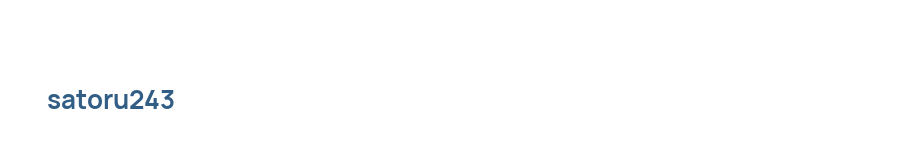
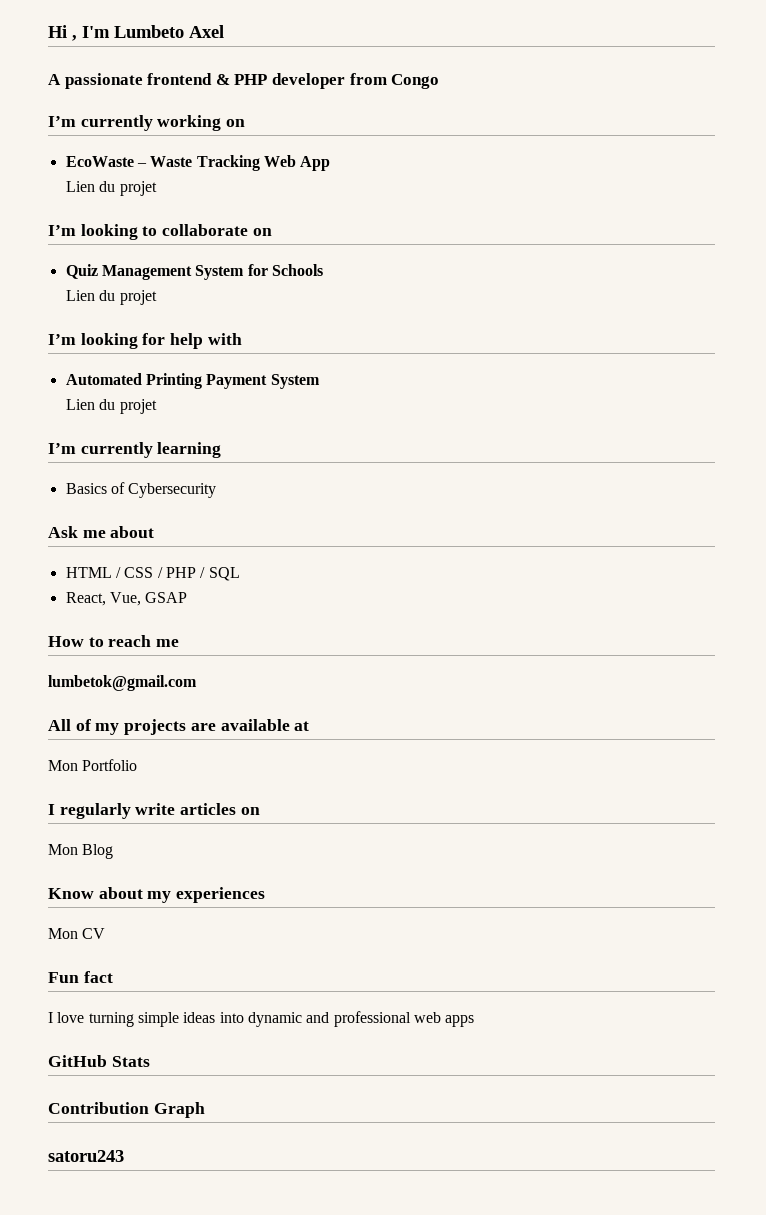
+ Hi , I'm Lumbeto Axel
+ A passionate frontend & PHP developer from Congo
+ I’m currently working on
+ EcoWaste – Waste Tracking Web App
+ Lien du projet
+ I’m looking to collaborate on
+ Quiz Management System for Schools
+ Lien du projet
+ I’m looking for help with
+ Automated Printing Payment System
+ Lien du projet
+ I’m currently learning
+ Basics of Cybersecurity
+ Ask me about
+ HTML / CSS / PHP / SQL
+ React, Vue, GSAP
+ How to reach me
+ lumbetok@gmail.com
+ All of my projects are available at
+ Mon Portfolio
+ I regularly write articles on
+ Mon Blog
+ Know about my experiences
+ Mon CV
+ Fun fact
+ I love turning simple ideas into dynamic and professional web apps
+ GitHub Stats
+ Contribution Graph

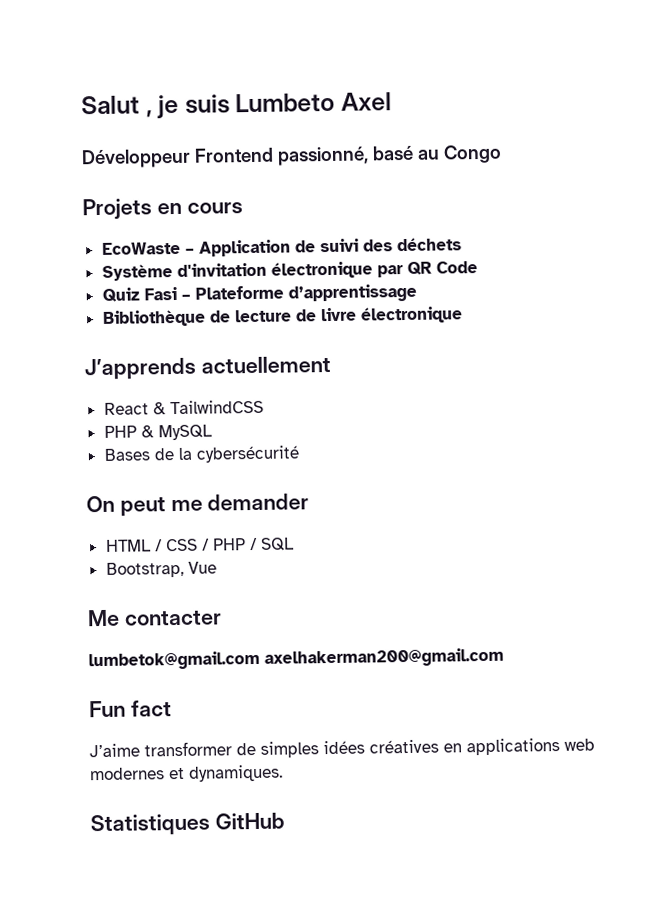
- Hi , I'm Lumbeto Axel
- A passionate frontend & PHP developer from Congo
- I’m currently working on
- EcoWaste – Waste Tracking Web App
- Lien du projet
- I’m looking to collaborate on
- Quiz Management System for Schools
- Lien du projet
- I’m looking for help with
- Automated Printing Payment System
- Lien du projet
- I’m currently learning
- Basics of Cybersecurity
- Ask me about
+ Salut , je suis Lumbeto Axel
+ Développeur Frontend passionné, basé au Congo
+ Projets en cours
+ EcoWaste – Application de suivi des déchets
+ Système d'invitation électronique par QR Code
+ Quiz Fasi – Plateforme d’apprentissage
+ Bibliothèque de lecture de livre électronique
+ J’apprends actuellement
+ React & TailwindCSS
+ PHP & MySQL
+ Bases de la cybersécurité
+ On peut me demander
- React, Vue, GSAP
- How to reach me
- lumbetok@gmail.com
- All of my projects are available at
- Mon Portfolio
- I regularly write articles on
- Mon Blog
- Know about my experiences
- Mon CV
+ Bootstrap, Vue
+ Me contacter
+ lumbetok@gmail.com axelhakerman200@gmail.com
  Fun fact
- I love turning simple ideas into dynamic and professional web apps
- GitHub Stats
- Contribution Graph
- satoru243
+ J’aime transformer de simples idées créatives en applications web modernes et dynamiques.
+ Statistiques GitHub

